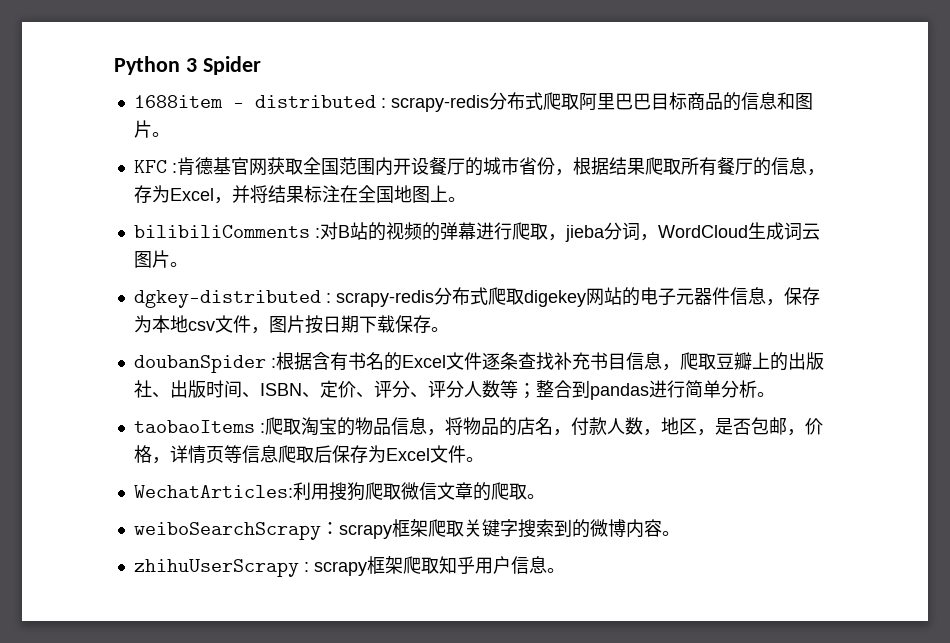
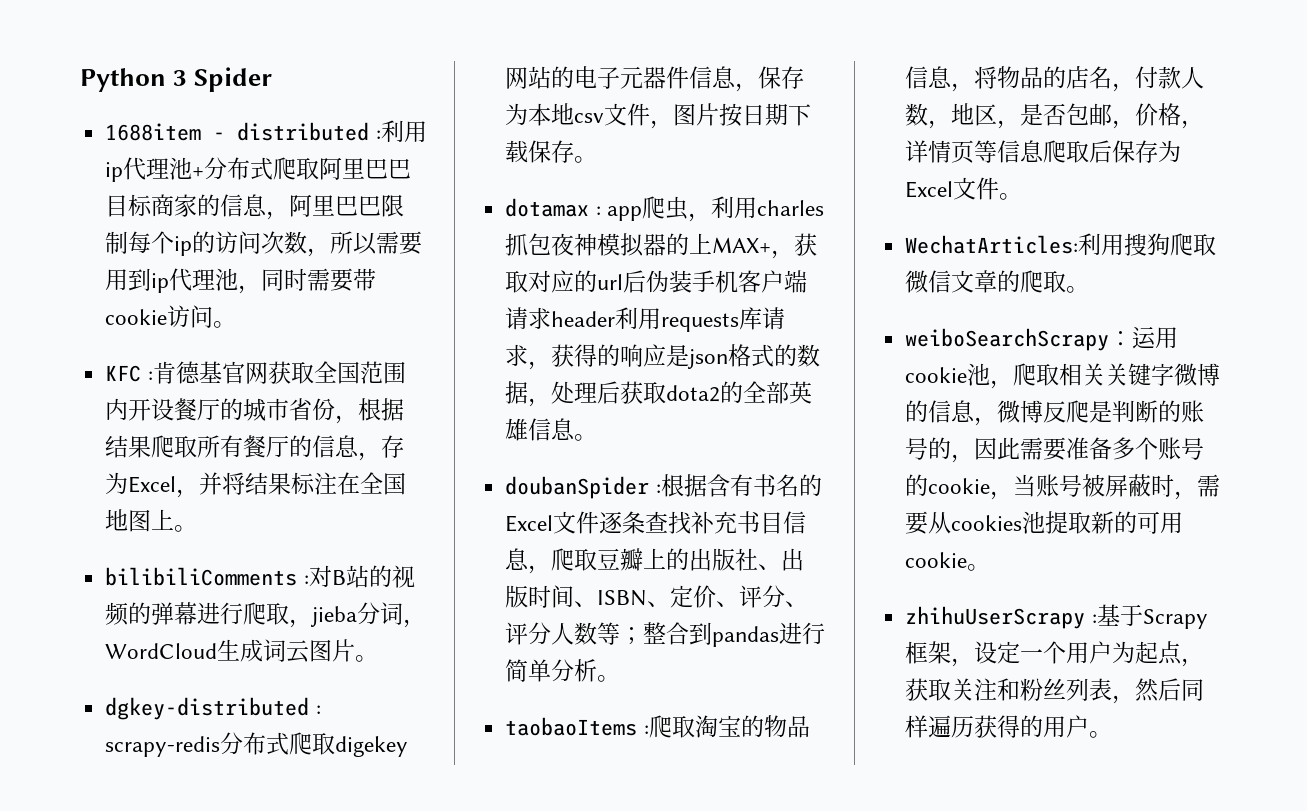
- 1688item - distributed : scrapy-redis分布式爬取阿里巴巴目标商品的信息和图片。
+ 1688item - distributed :利用ip代理池+分布式爬取阿里巴巴目标商家的信息，阿里巴巴限制每个ip的访问次数，所以需要用到ip代理池，同时需要带cookie访问。
+ dotamax : app爬虫，利用charles抓包夜神模拟器的上MAX+，获取对应的url后伪装手机客户端请求header利用requests库请求，获得的响应是json格式的数据，处理后获取dota2的全部英雄信息。
- weiboSearchScrapy：scrapy框架爬取关键字搜索到的微博内容。
- zhihuUserScrapy : scrapy框架爬取知乎用户信息。
+ weiboSearchScrapy：运用cookie池，爬取相关关键字微博的信息，微博反爬是判断的账号的，因此需要准备多个账号的cookie，当账号被屏蔽时，需要从cookies池提取新的可用cookie。
+ zhihuUserScrapy :基于Scrapy框架，设定一个用户为起点，获取关注和粉丝列表，然后同样遍历获得的用户。

